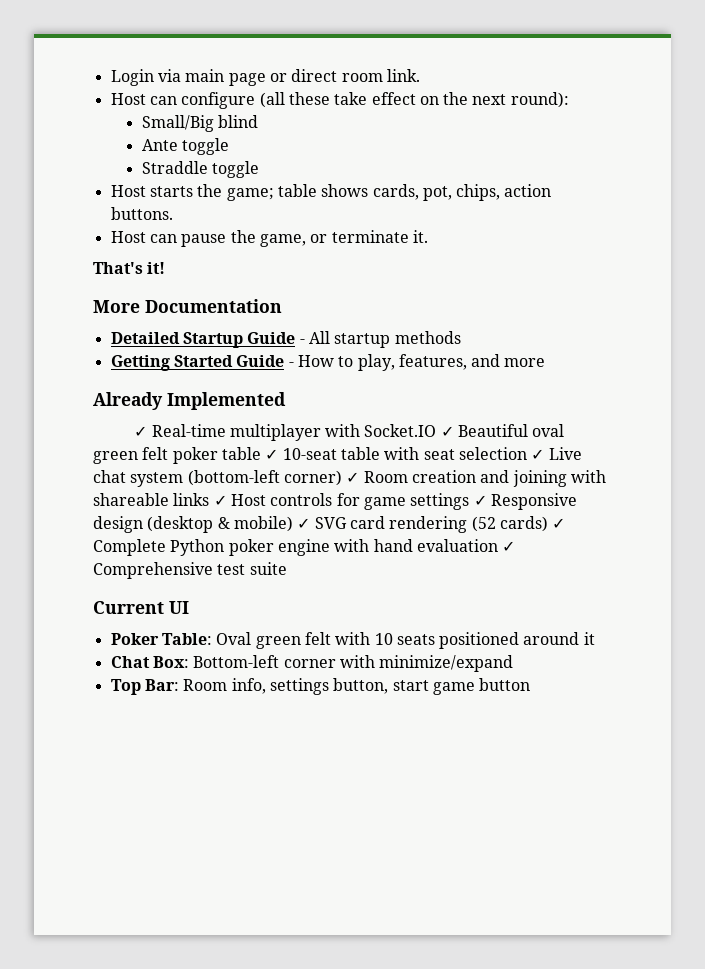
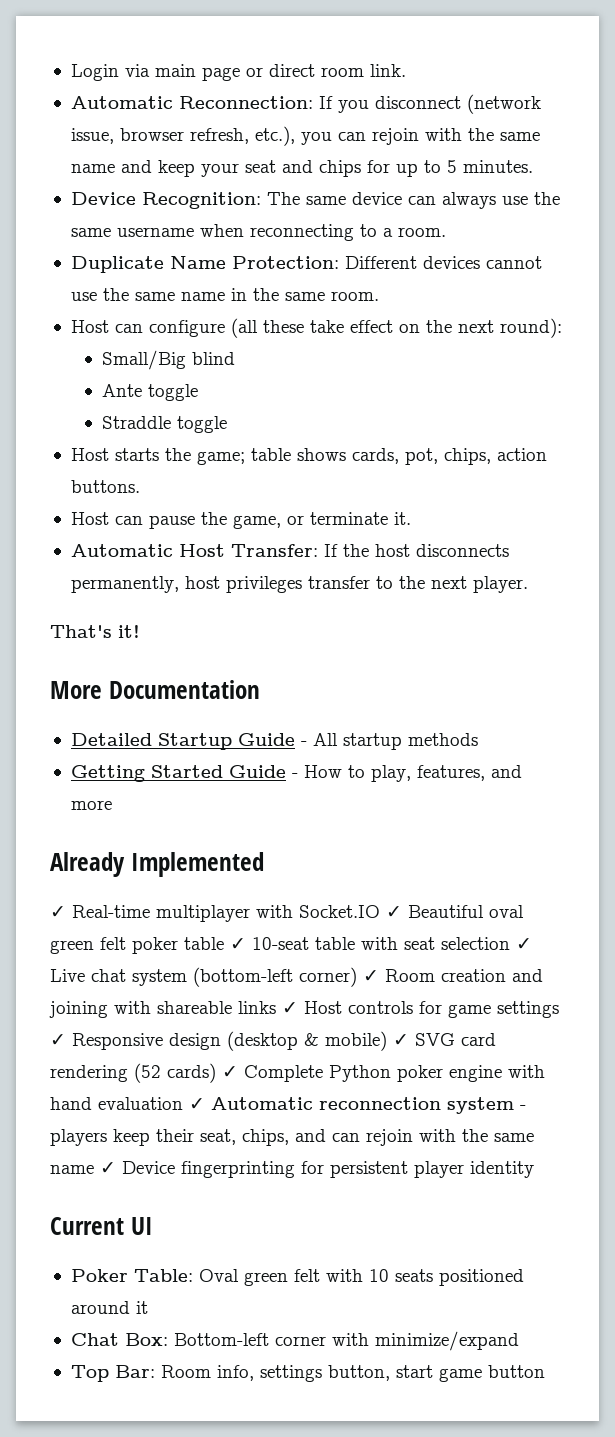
+ Automatic Reconnection: If you disconnect (network issue, browser refresh, etc.), you can rejoin with the same name and keep your seat and chips for up to 5 minutes.
+ Device Recognition: The same device can always use the same username when reconnecting to a room.
+ Duplicate Name Protection: Different devices cannot use the same name in the same room.
+ Automatic Host Transfer: If the host disconnects permanently, host privileges transfer to the next player.
- ✓ Real-time multiplayer with Socket.IO ✓ Beautiful oval green felt poker table ✓ 10-seat table with seat selection ✓ Live chat system (bottom-left corner) ✓ Room creation and joining with shareable links ✓ Host controls for game settings ✓ Responsive design (desktop & mobile) ✓ SVG card rendering (52 cards) ✓ Complete Python poker engine with hand evaluation ✓ Comprehensive test suite
+ ✓ Real-time multiplayer with Socket.IO ✓ Beautiful oval green felt poker table ✓ 10-seat table with seat selection ✓ Live chat system (bottom-left corner) ✓ Room creation and joining with shareable links ✓ Host controls for game settings ✓ Responsive design (desktop & mobile) ✓ SVG card rendering (52 cards) ✓ Complete Python poker engine with hand evaluation ✓ Automatic reconnection system - players keep their seat, chips, and can rejoin with the same name ✓ Device fingerprinting for persistent player identity

